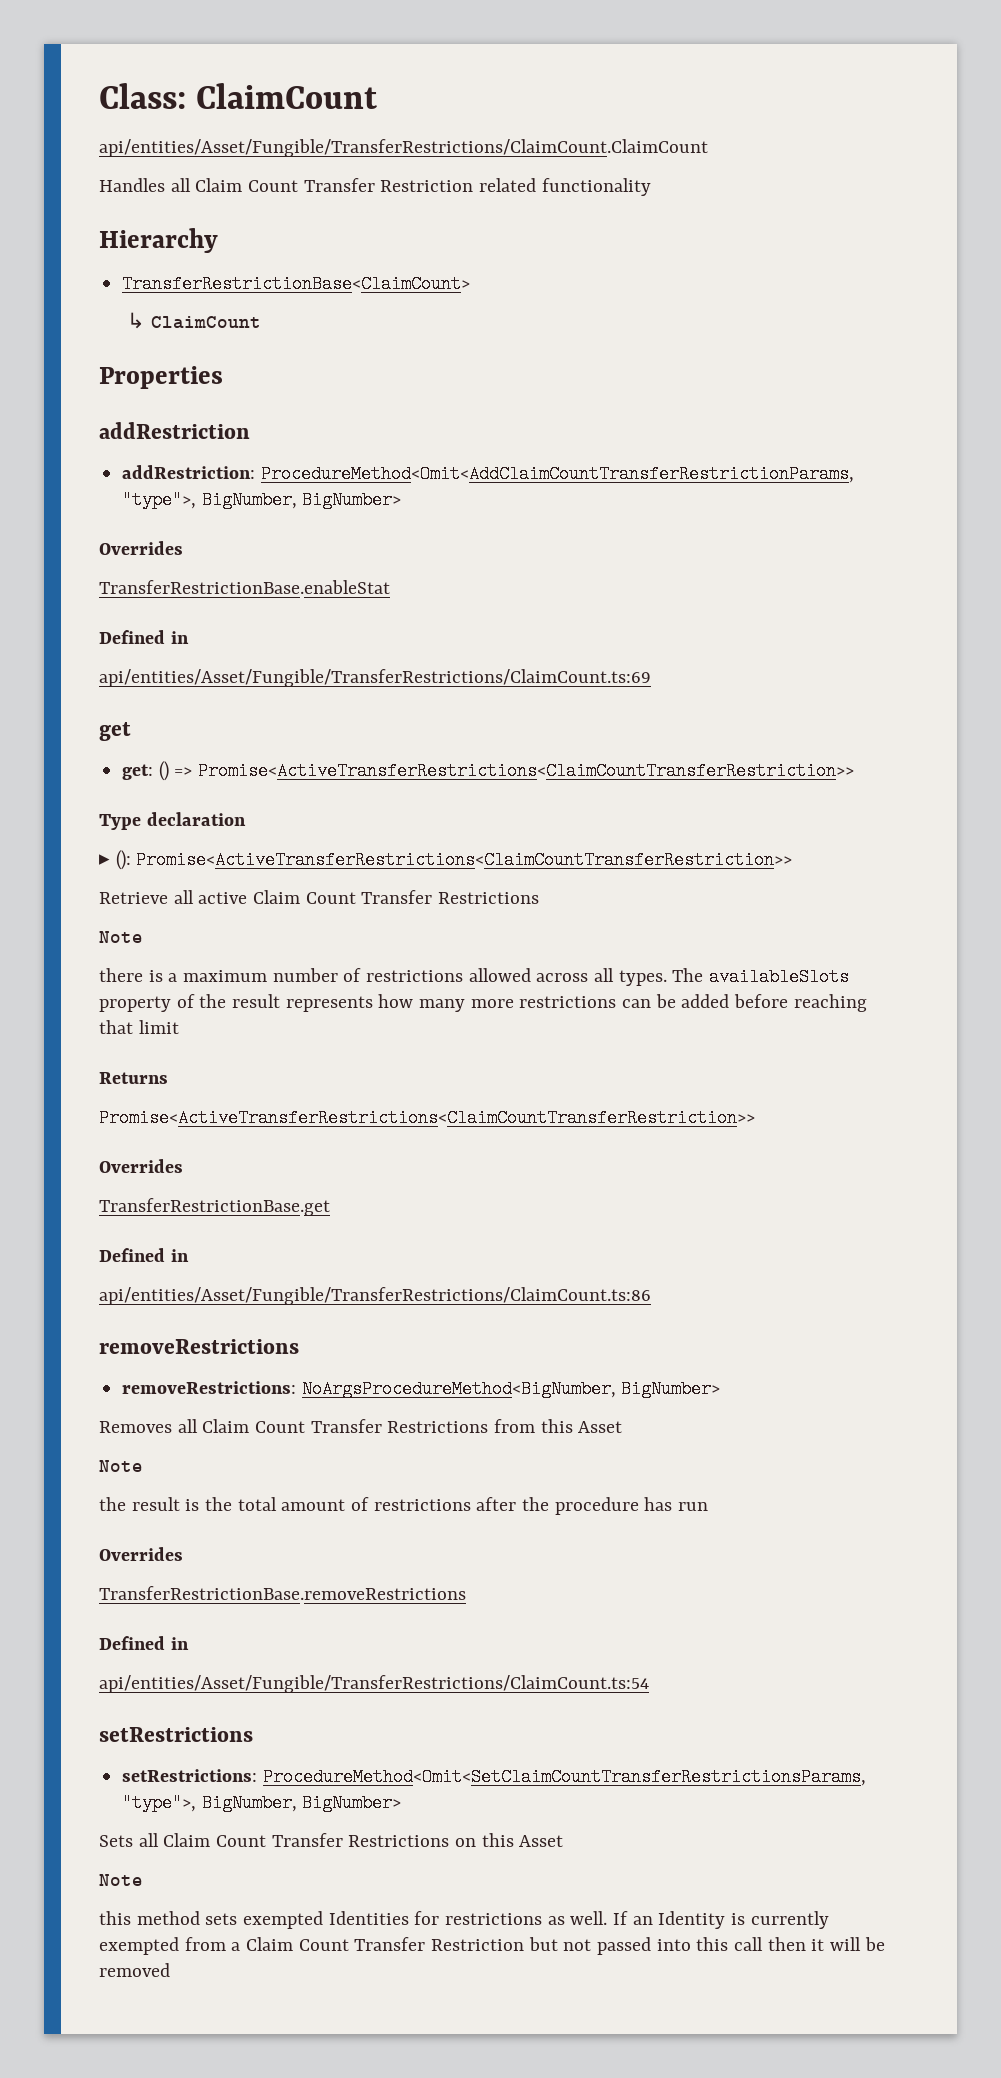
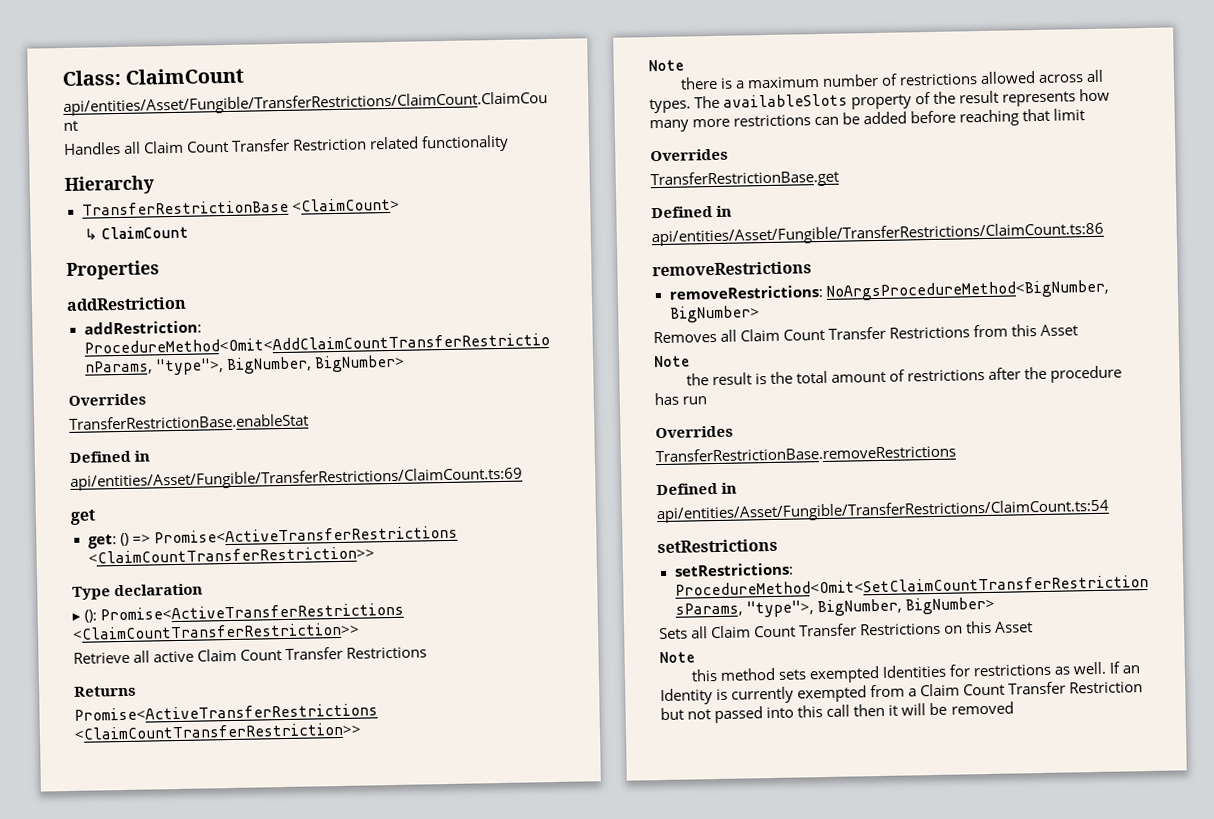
- TransferRestrictionBase<ClaimCount>
+ TransferRestrictionBase <ClaimCount>
- get: () => Promise<ActiveTransferRestrictions<ClaimCountTransferRestriction>>
+ get: () => Promise<ActiveTransferRestrictions <ClaimCountTransferRestriction>>
- ▸ (): Promise<ActiveTransferRestrictions<ClaimCountTransferRestriction>>
+ ▸ (): Promise<ActiveTransferRestrictions <ClaimCountTransferRestriction>>
+ Returns
+ Promise<ActiveTransferRestrictions <ClaimCountTransferRestriction>>
- Returns
- Promise<ActiveTransferRestrictions<ClaimCountTransferRestriction>>

